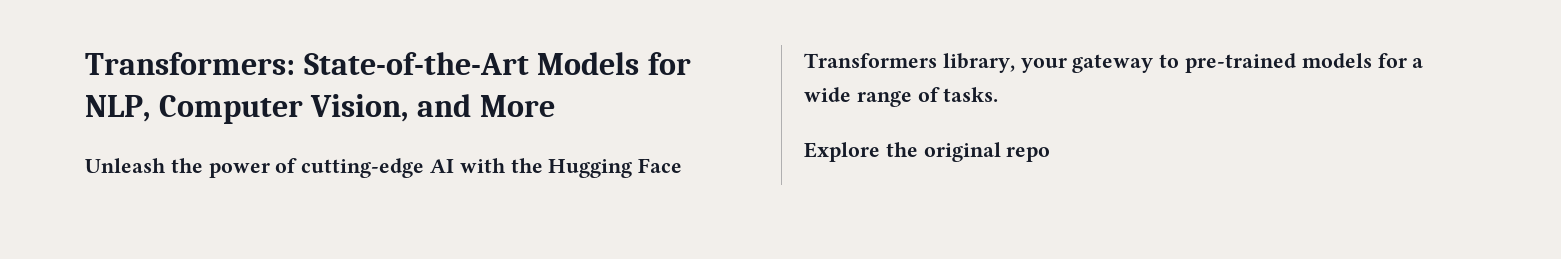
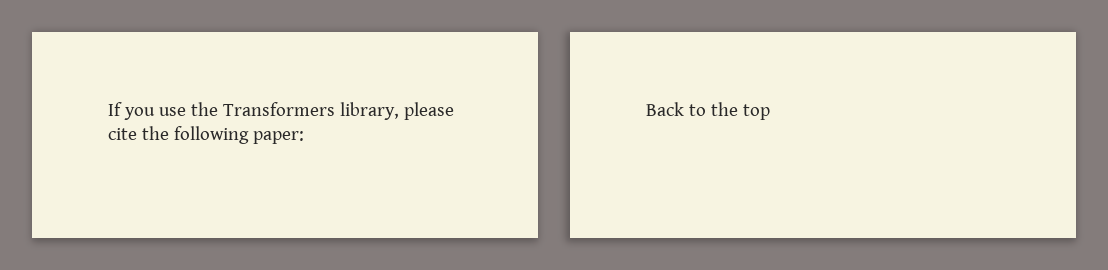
- Transformers: State-of-the-Art Models for NLP, Computer Vision, and More
- Unleash the power of cutting-edge AI with the Hugging Face Transformers library, your gateway to pre-trained models for a wide range of tasks.
- Explore the original repo
+ If you use the Transformers library, please cite the following paper:
+ Back to the top

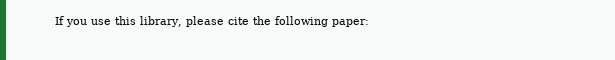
- If you use the Transformers library, please cite the following paper:
+ If you use this library, please cite the following paper:
- Back to the top

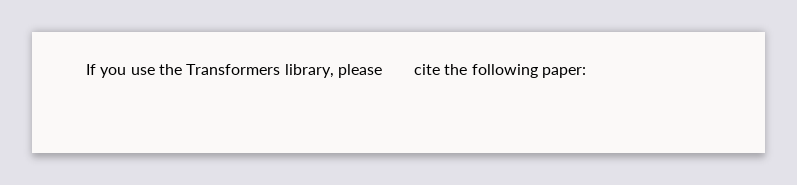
- If you use this library, please cite the following paper:
+ If you use the Transformers library, please cite the following paper:

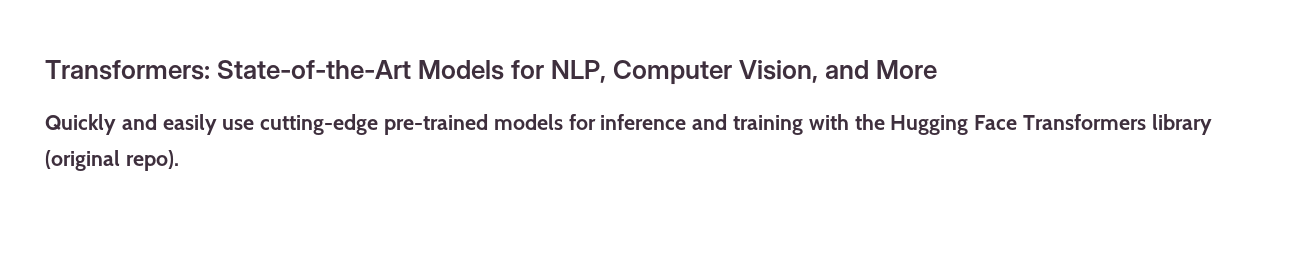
- If you use the Transformers library, please cite the following paper:
+ Transformers: State-of-the-Art Models for NLP, Computer Vision, and More
+ Quickly and easily use cutting-edge pre-trained models for inference and training with the Hugging Face Transformers library (original repo).

